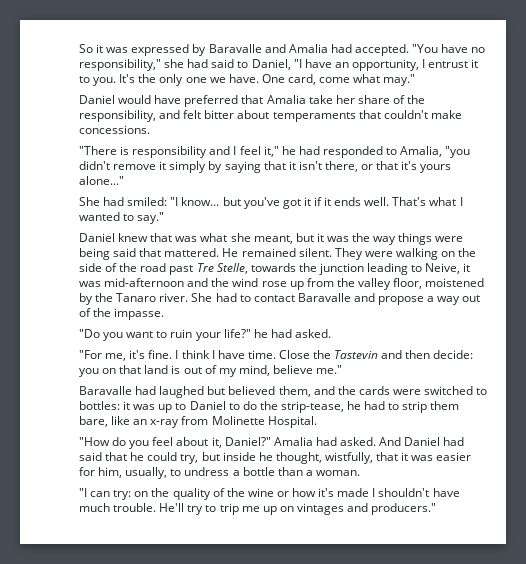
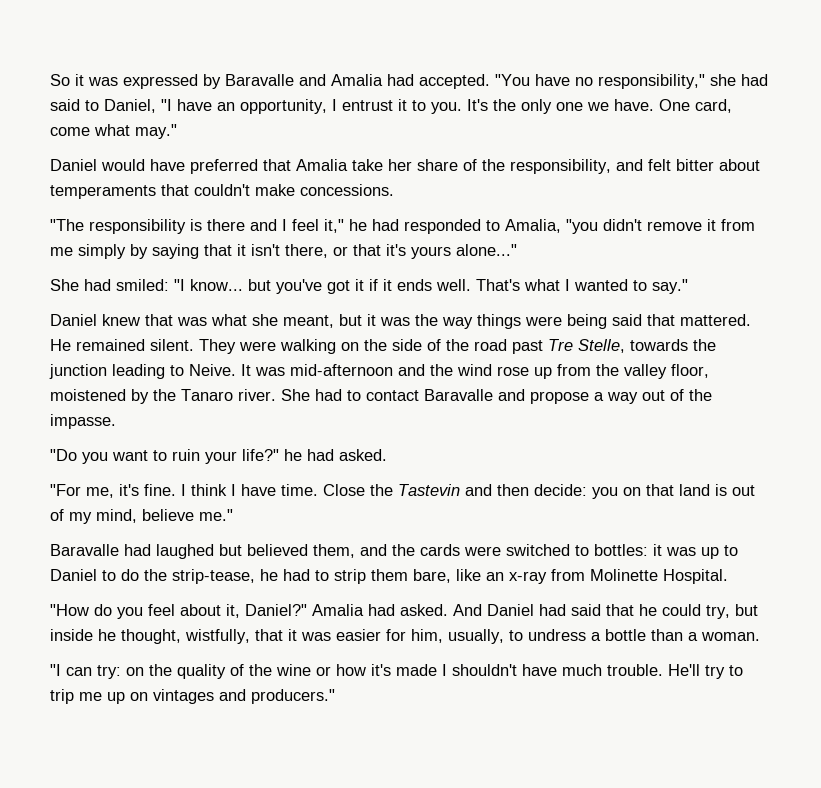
- "There is responsibility and I feel it," he had responded to Amalia, "you didn't remove it simply by saying that it isn't there, or that it's yours alone..."
+ "The responsibility is there and I feel it," he had responded to Amalia, "you didn't remove it from me simply by saying that it isn't there, or that it's yours alone..."
- They were walking on the side of the road past Tre Stelle, towards the junction leading to Neive, it was mid-afternoon and the wind rose up from the valley floor, moistened by the Tanaro river.
+ They were walking on the side of the road past Tre Stelle, towards the junction leading to Neive. It was mid-afternoon and the wind rose up from the valley floor, moistened by the Tanaro river.

